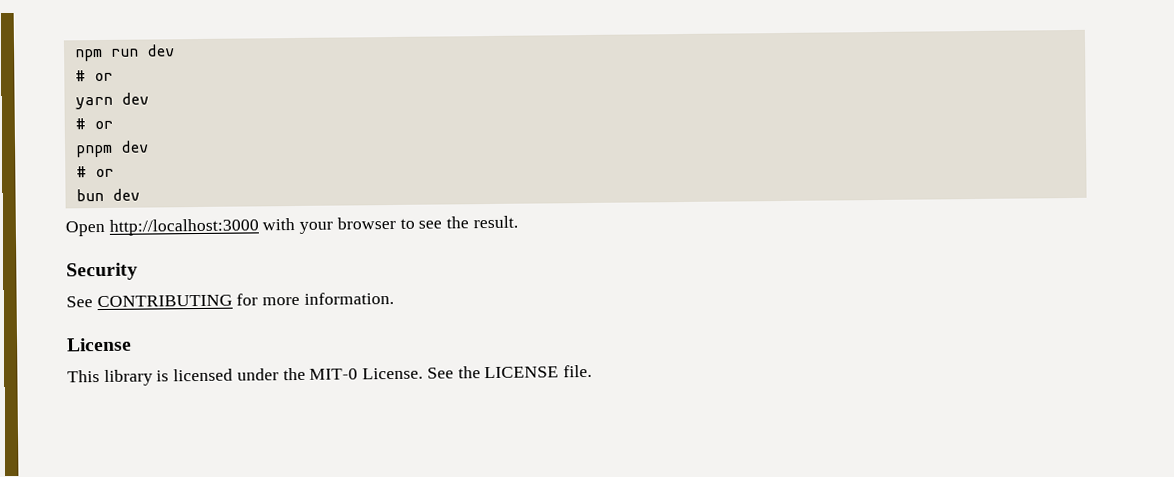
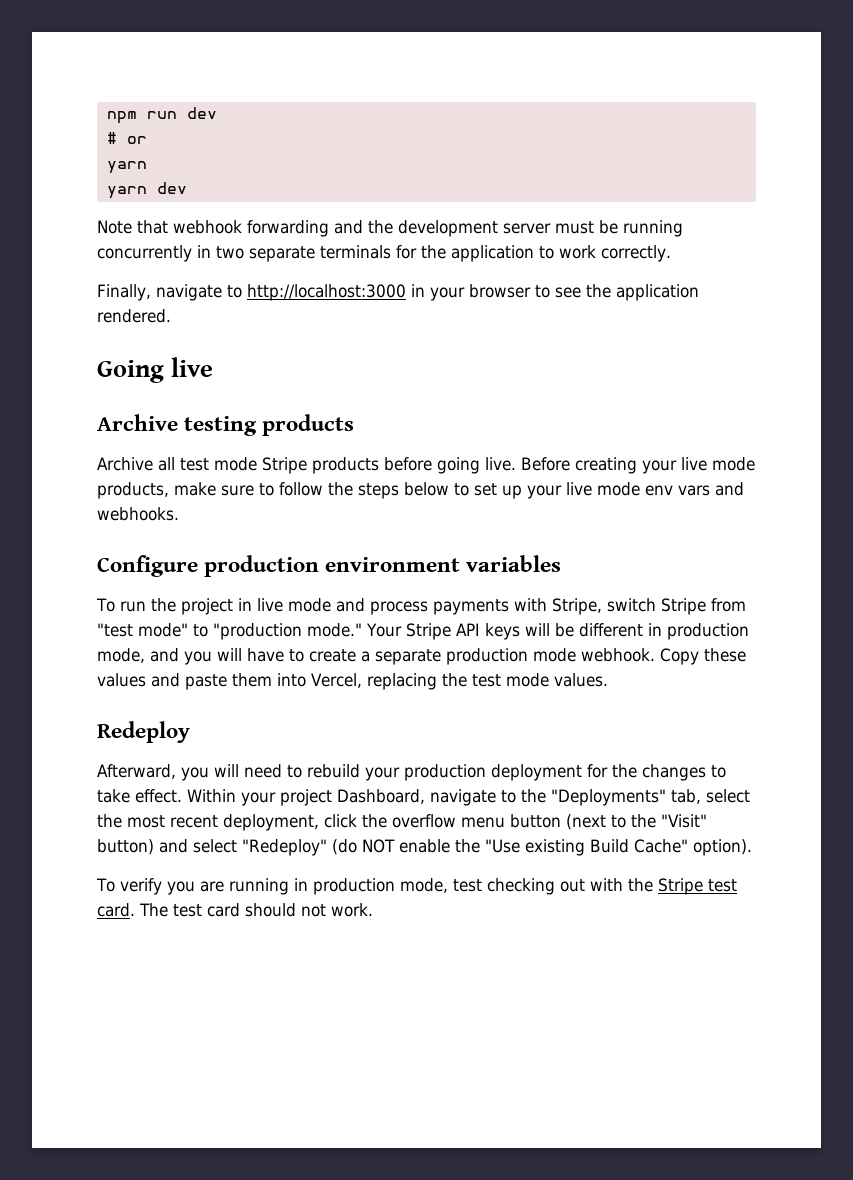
  npm run dev
  # or
+ yarn
  yarn dev
- # or
- pnpm dev
- # or
- bun dev
- Open http://localhost:3000 with your browser to see the result.
- Security
- See CONTRIBUTING for more information.
- License
- This library is licensed under the MIT-0 License. See the LICENSE file.
+ Note that webhook forwarding and the development server must be running concurrently in two separate terminals for the application to work correctly.
+ Finally, navigate to http://localhost:3000 in your browser to see the application rendered.
+ Going live
+ Archive testing products
+ Archive all test mode Stripe products before going live. Before creating your live mode products, make sure to follow the steps below to set up your live mode env vars and webhooks.
+ Configure production environment variables
+ To run the project in live mode and process payments with Stripe, switch Stripe from "test mode" to "production mode." Your Stripe API keys will be different in production mode, and you will have to create a separate production mode webhook. Copy these values and paste them into Vercel, replacing the test mode values.
+ Redeploy
+ Afterward, you will need to rebuild your production deployment for the changes to take effect. Within your project Dashboard, navigate to the "Deployments" tab, select the most recent deployment, click the overflow menu button (next to the "Visit" button) and select "Redeploy" (do NOT enable the "Use existing Build Cache" option).
+ To verify you are running in production mode, test checking out with the Stripe test card. The test card should not work.

